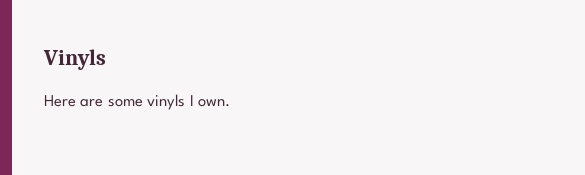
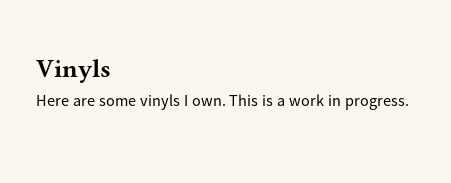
+ This is a work in progress.

